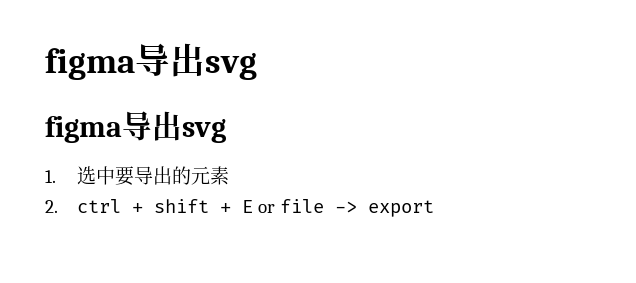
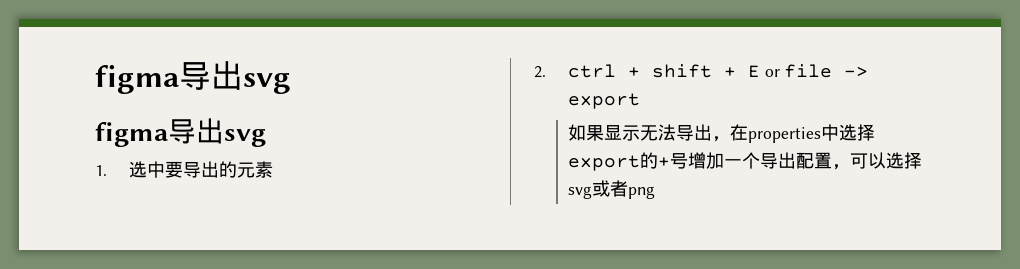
+ 如果显示无法导出，在properties中选择export的+号增加一个导出配置，可以选择svg或者png

